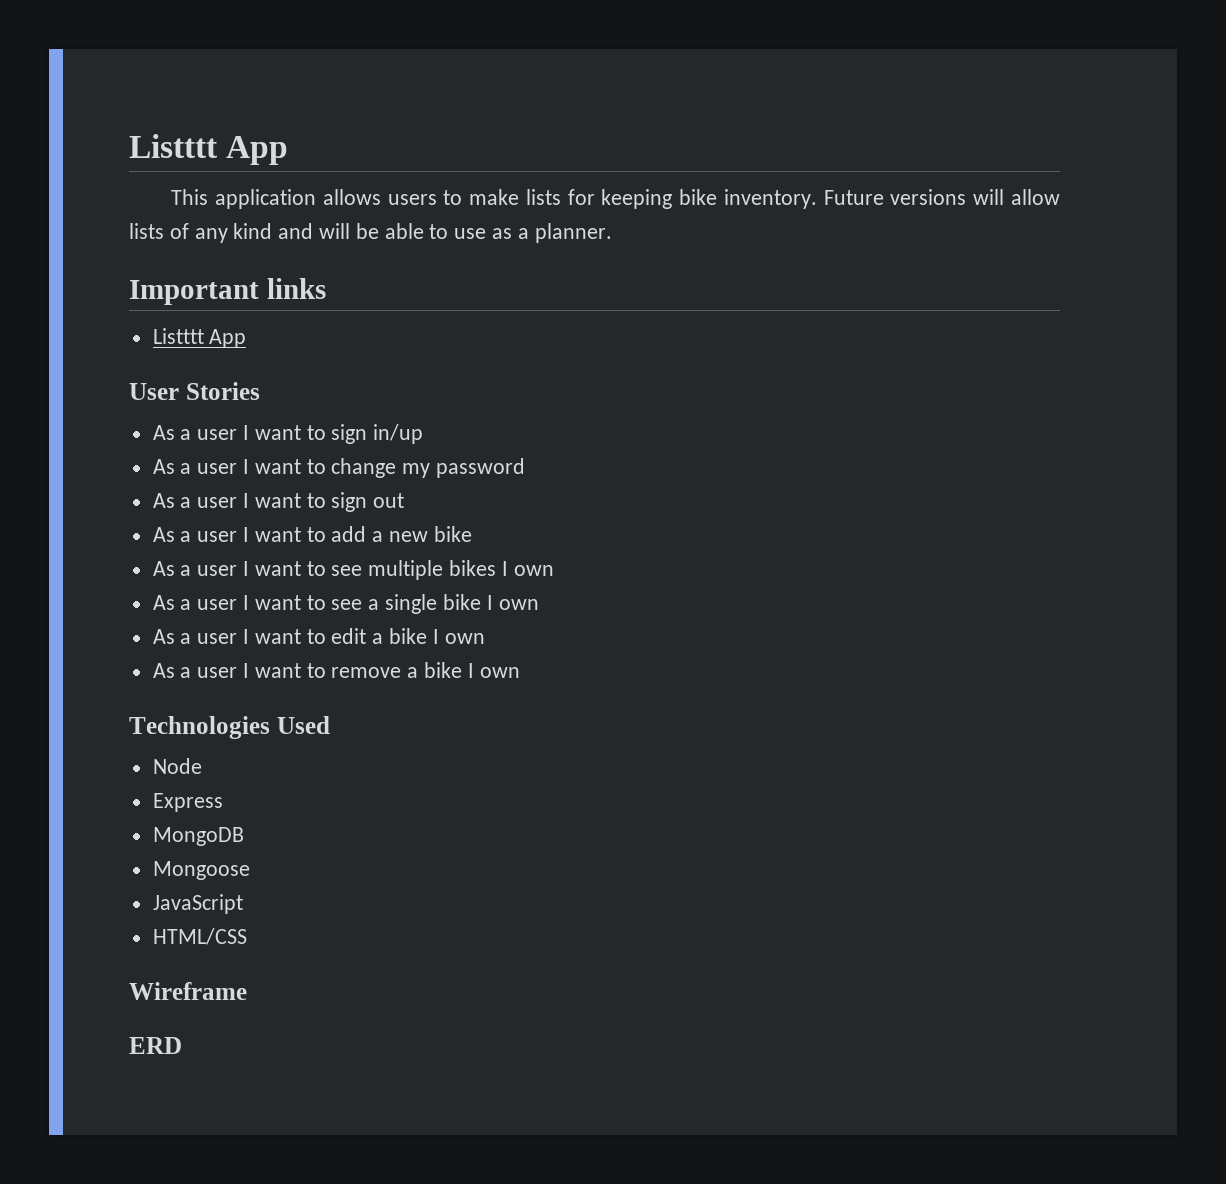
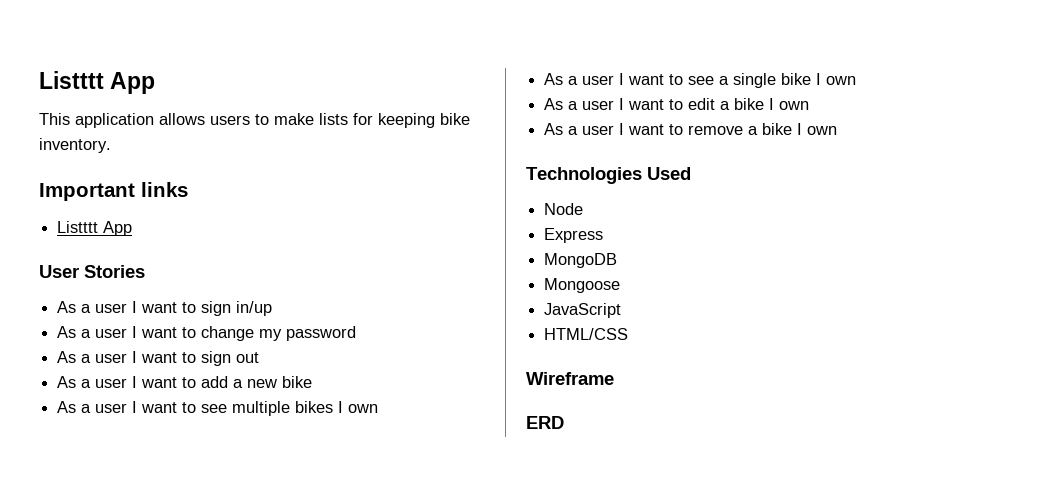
- Future versions will allow lists of any kind and will be able to use as a planner.

